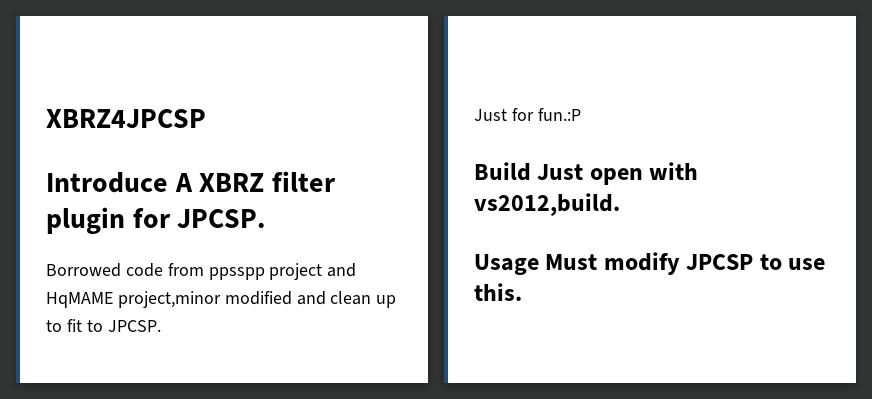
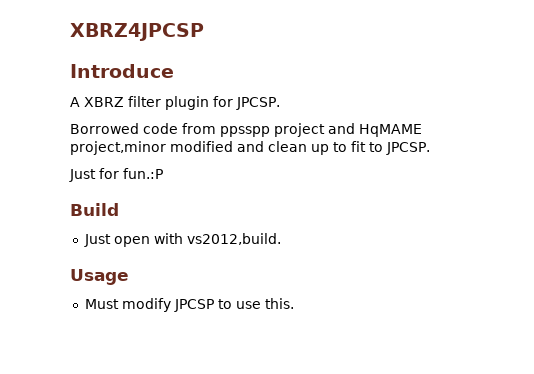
- Introduce A XBRZ filter plugin for JPCSP.
+ Introduce
+ A XBRZ filter plugin for JPCSP.
- Build Just open with vs2012,build.
+ Build
+ Just open with vs2012,build.
- Usage Must modify JPCSP to use this.
+ Usage
+ Must modify JPCSP to use this.

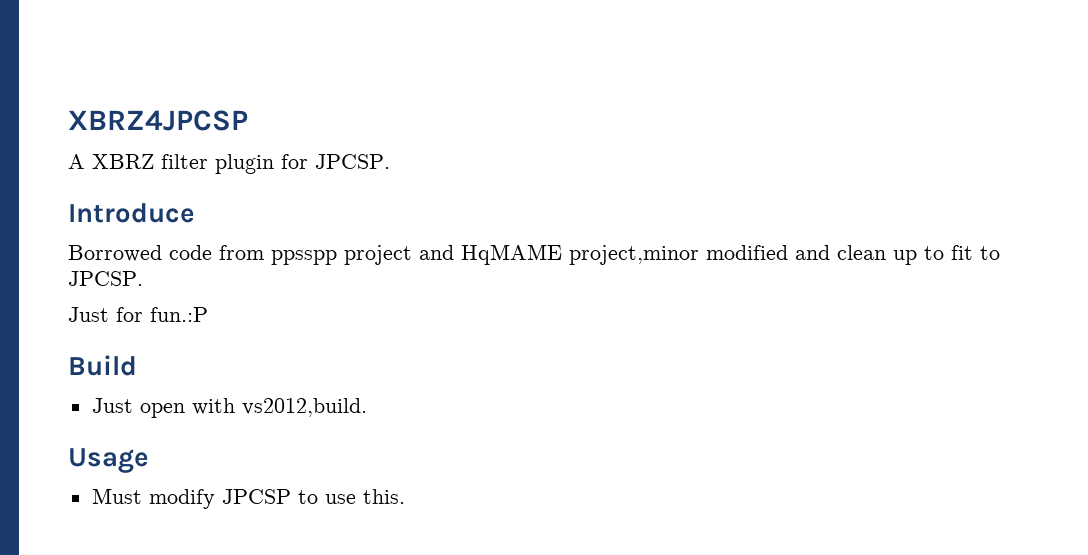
- Introduce
+ Introduce

